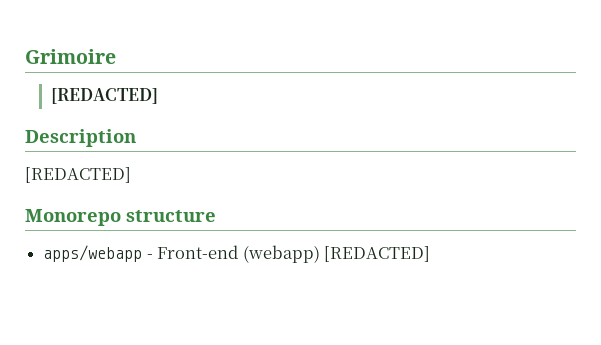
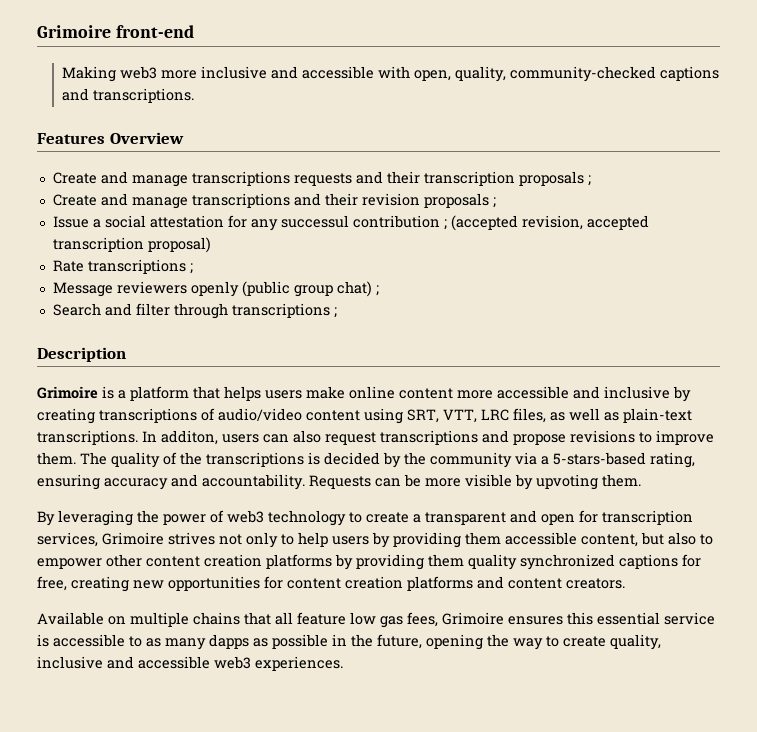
- Grimoire
- [REDACTED]
+ Grimoire front-end
+ Making web3 more inclusive and accessible with open, quality, community-checked captions and transcriptions.
+ Features Overview
+ Create and manage transcriptions requests and their transcription proposals ;
+ Create and manage transcriptions and their revision proposals ;
+ Issue a social attestation for any successul contribution ; (accepted revision, accepted transcription proposal)
+ Rate transcriptions ;
+ Message reviewers openly (public group chat) ;
+ Search and filter through transcriptions ;
  Description
- [REDACTED]
- Monorepo structure
- apps/webapp - Front-end (webapp) [REDACTED]
+ Grimoire is a platform that helps users make online content more accessible and inclusive by creating transcriptions of audio/video content using SRT, VTT, LRC files, as well as plain-text transcriptions. In additon, users can also request transcriptions and propose revisions to improve them. The quality of the transcriptions is decided by the community via a 5-stars-based rating, ensuring accuracy and accountability. Requests can be more visible by upvoting them.
+ By leveraging the power of web3 technology to create a transparent and open for transcription services, Grimoire strives not only to help users by providing them accessible content, but also to empower other content creation platforms by providing them quality synchronized captions for free, creating new opportunities for content creation platforms and content creators.
+ Available on multiple chains that all feature low gas fees, Grimoire ensures this essential service is accessible to as many dapps as possible in the future, opening the way to create quality, inclusive and accessible web3 experiences.

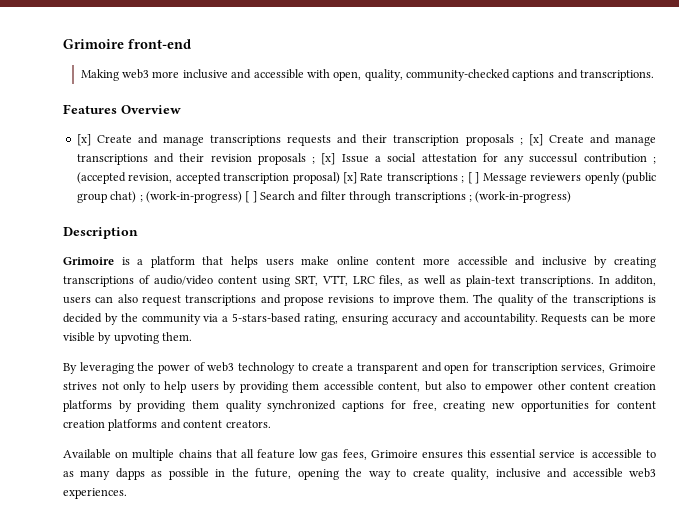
- Create and manage transcriptions requests and their transcription proposals ;
- Create and manage transcriptions and their revision proposals ;
- Issue a social attestation for any successul contribution ; (accepted revision, accepted transcription proposal)
- Rate transcriptions ;
- Message reviewers openly (public group chat) ;
- Search and filter through transcriptions ;
+ [x] Create and manage transcriptions requests and their transcription proposals ; [x] Create and manage transcriptions and their revision proposals ; [x] Issue a social attestation for any successul contribution ; (accepted revision, accepted transcription proposal) [x] Rate transcriptions ; [ ] Message reviewers openly (public group chat) ; (work-in-progress) [ ] Search and filter through transcriptions ; (work-in-progress)

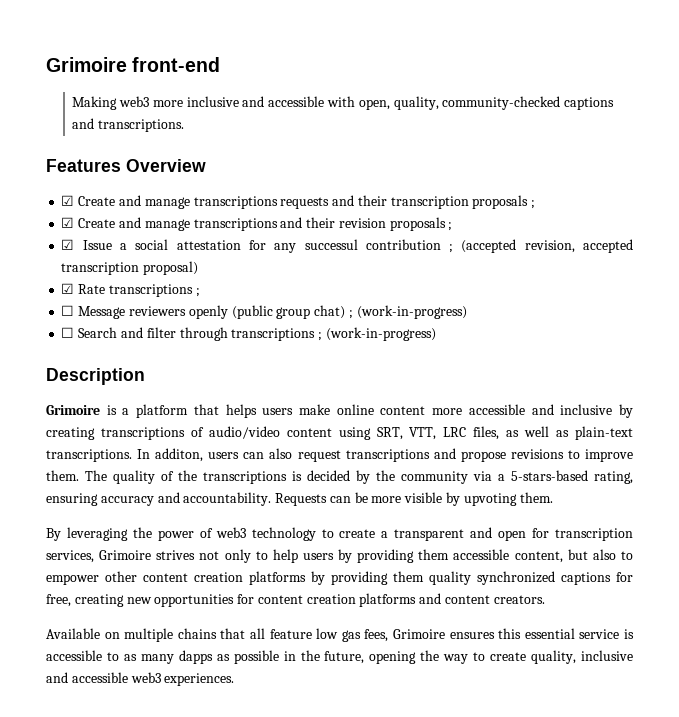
- [x] Create and manage transcriptions requests and their transcription proposals ; [x] Create and manage transcriptions and their revision proposals ; [x] Issue a social attestation for any successul contribution ; (accepted revision, accepted transcription proposal) [x] Rate transcriptions ; [ ] Message reviewers openly (public group chat) ; (work-in-progress) [ ] Search and filter through transcriptions ; (work-in-progress)
+ ☑ Create and manage transcriptions requests and their transcription proposals ;
+ ☑ Create and manage transcriptions and their revision proposals ;
+ ☑ Issue a social attestation for any successul contribution ; (accepted revision, accepted transcription proposal)
+ ☑ Rate transcriptions ;
+ ☐ Message reviewers openly (public group chat) ; (work-in-progress)
+ ☐ Search and filter through transcriptions ; (work-in-progress)

